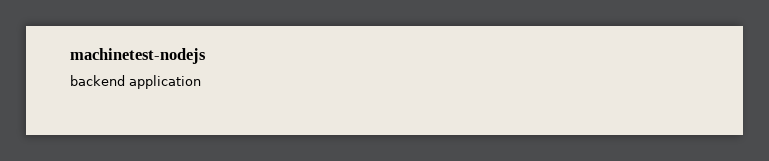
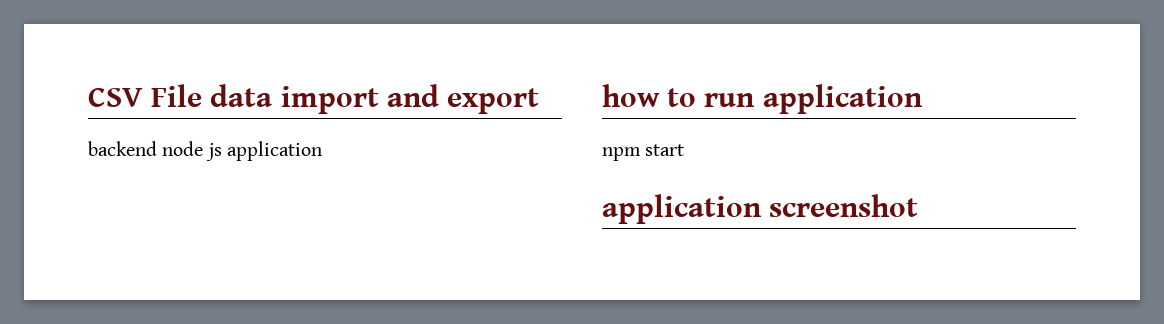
- machinetest-nodejs
+ CSV File data import and export
- backend application
+ backend node js application
+ how to run application
+ npm start
+ application screenshot

